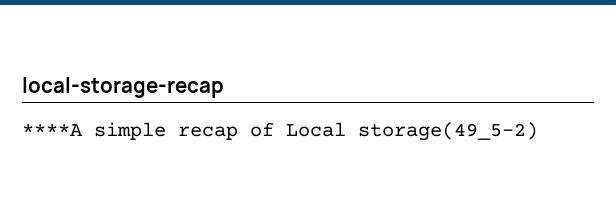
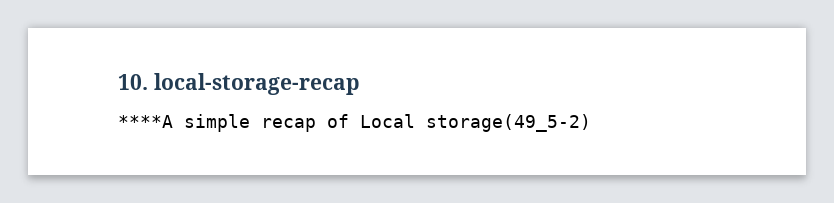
- local-storage-recap
+ 10. local-storage-recap

